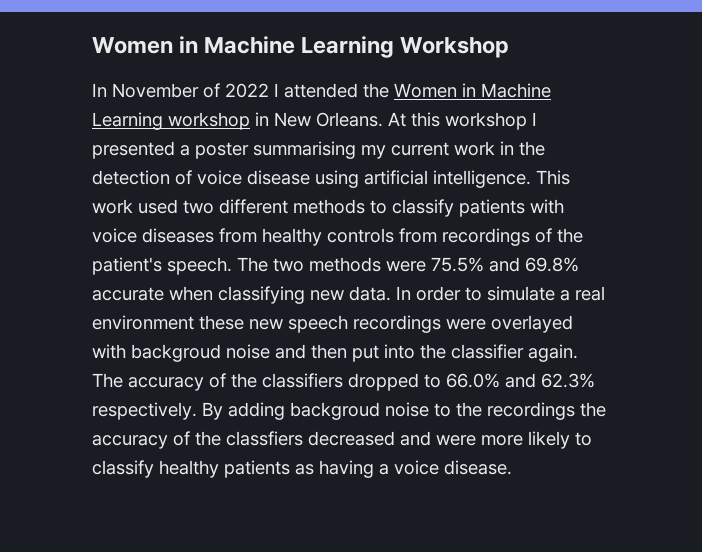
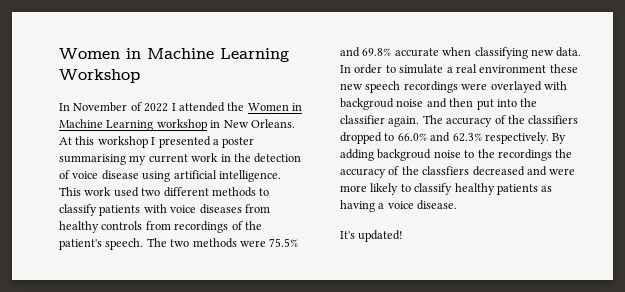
+ It's updated!

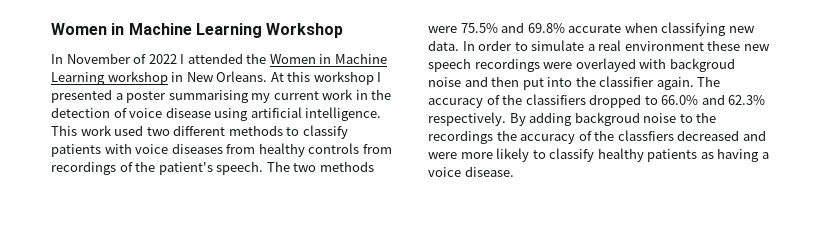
- It's updated!

